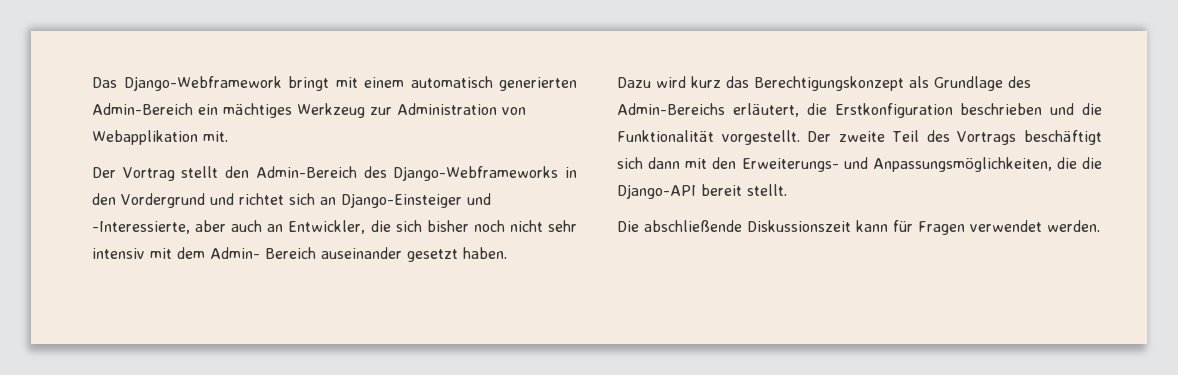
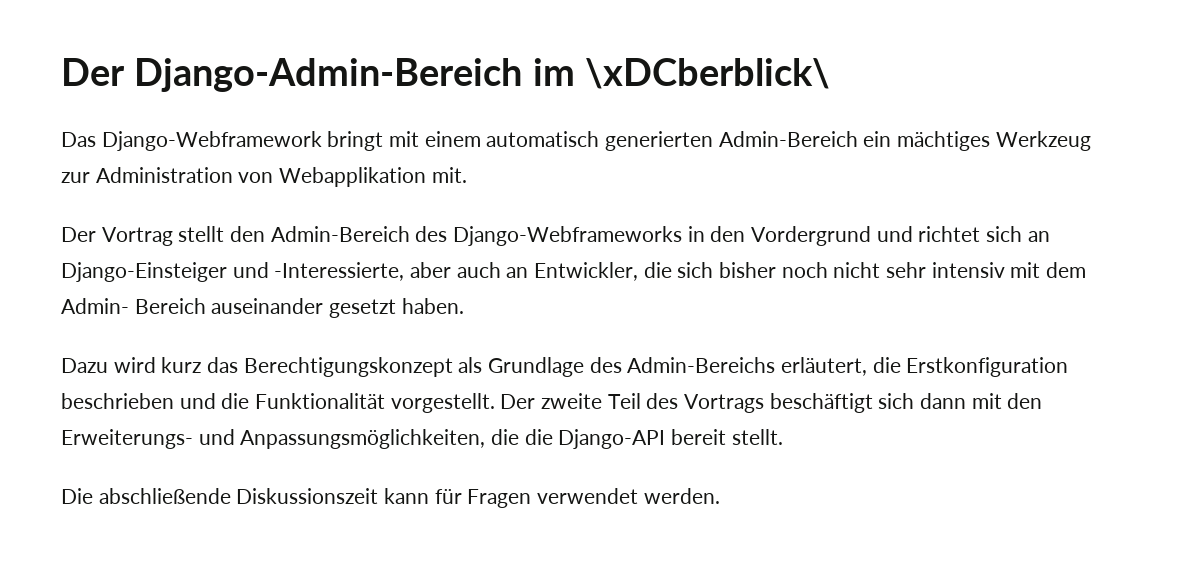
+ Der Django-Admin-Bereich im \xDCberblick\

